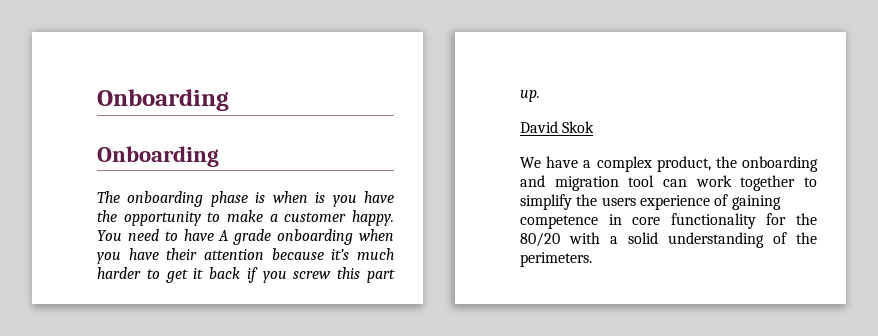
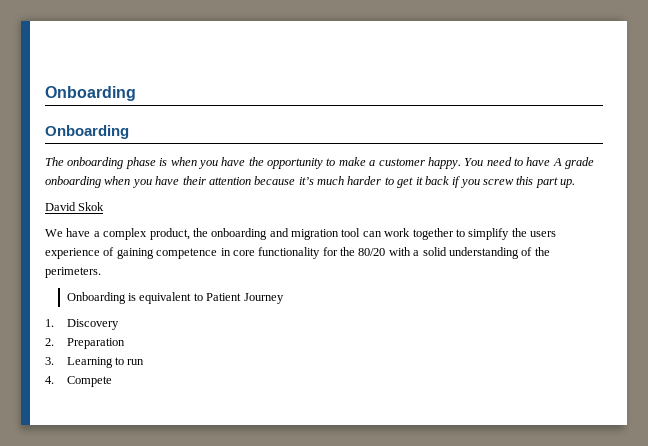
- The onboarding phase is when is you have the opportunity to make a customer happy.
+ The onboarding phase is when you have the opportunity to make a customer happy.
+ Onboarding is equivalent to Patient Journey
+ 1. Discovery
+ 2. Preparation
+ 3. Learning to run
+ 4. Compete

